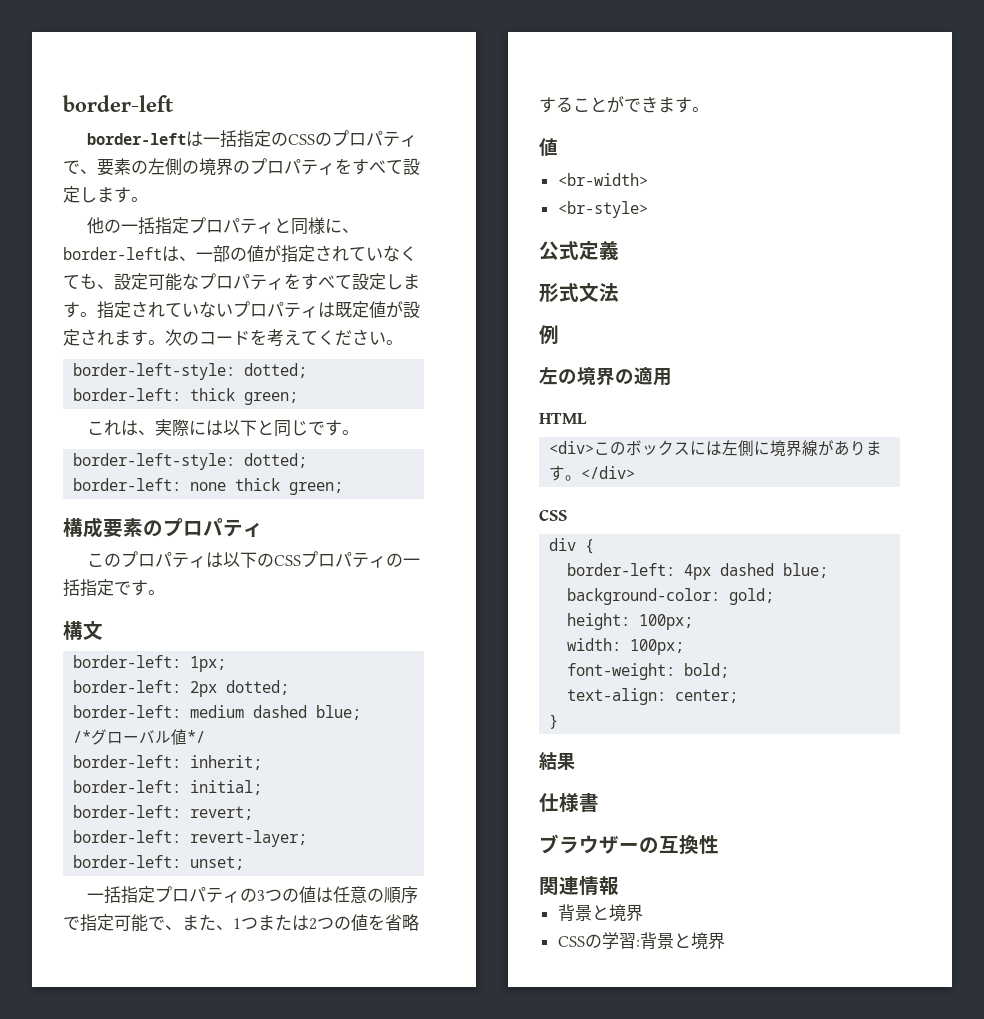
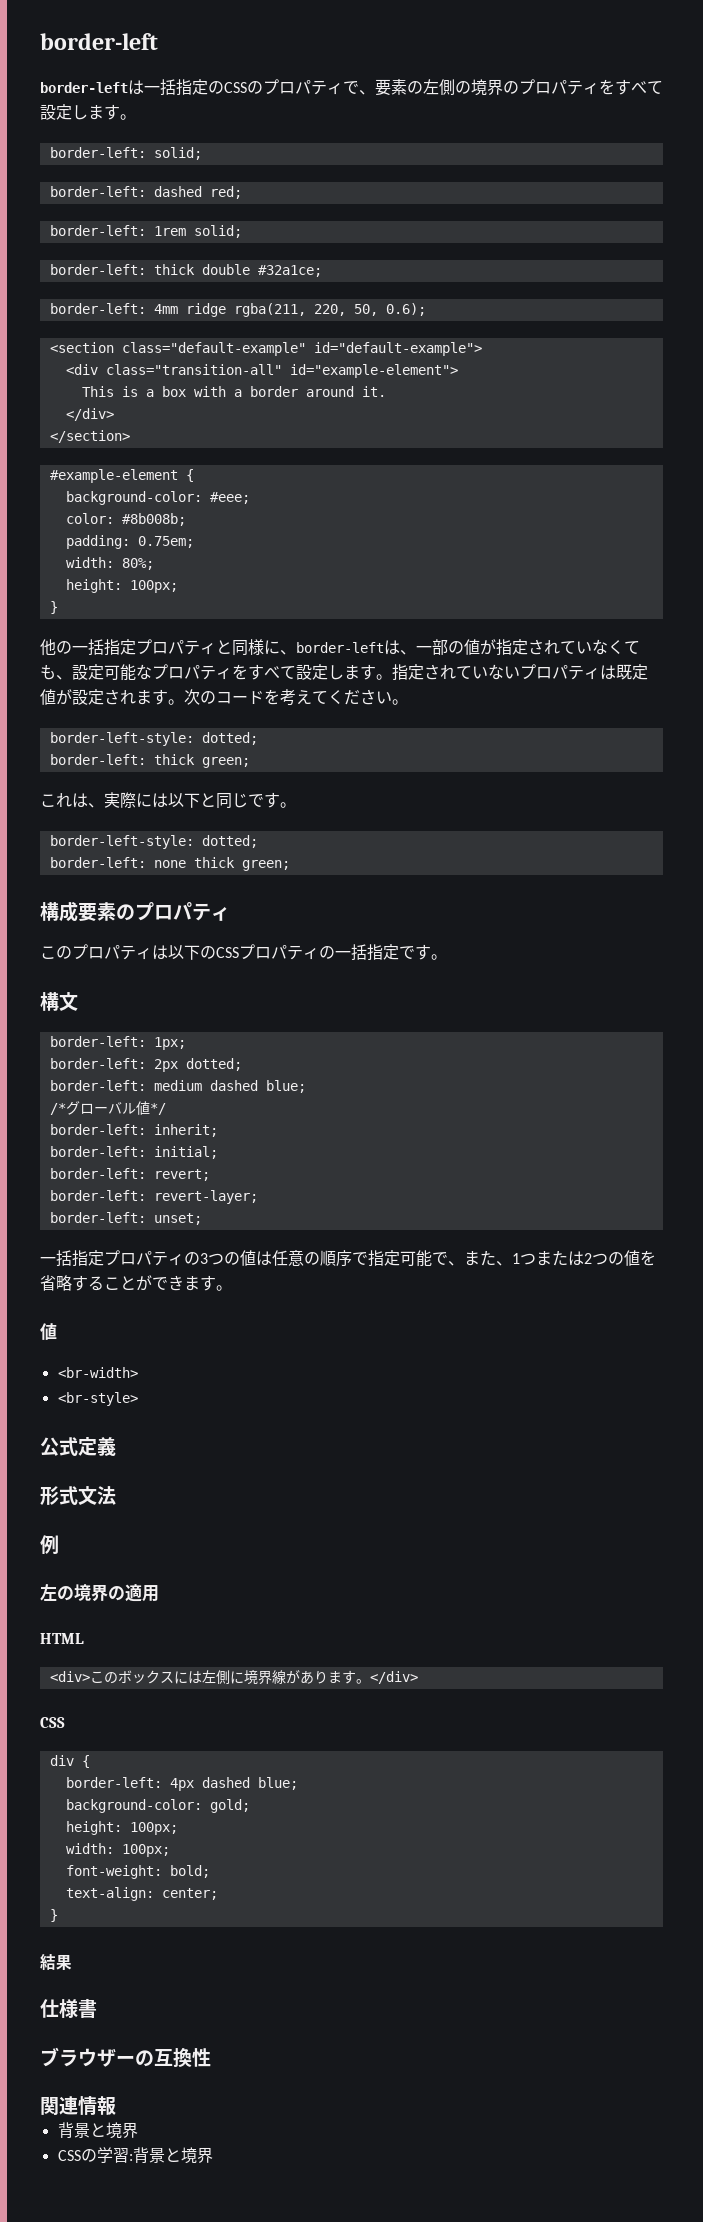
+ border-left: solid;
+ border-left: dashed red;
+ border-left: 1rem solid;
+ border-left: thick double #32a1ce;
+ border-left: 4mm ridge rgba(211, 220, 50, 0.6);
+ <section class="default-example" id="default-example">
+ <div class="transition-all" id="example-element">
+ This is a box with a border around it.
+ </div>
+ </section>
+ #example-element {
+ background-color: #eee;
+ color: #8b008b;
+ padding: 0.75em;
+ width: 80%;
+ height: 100px;
+ }

